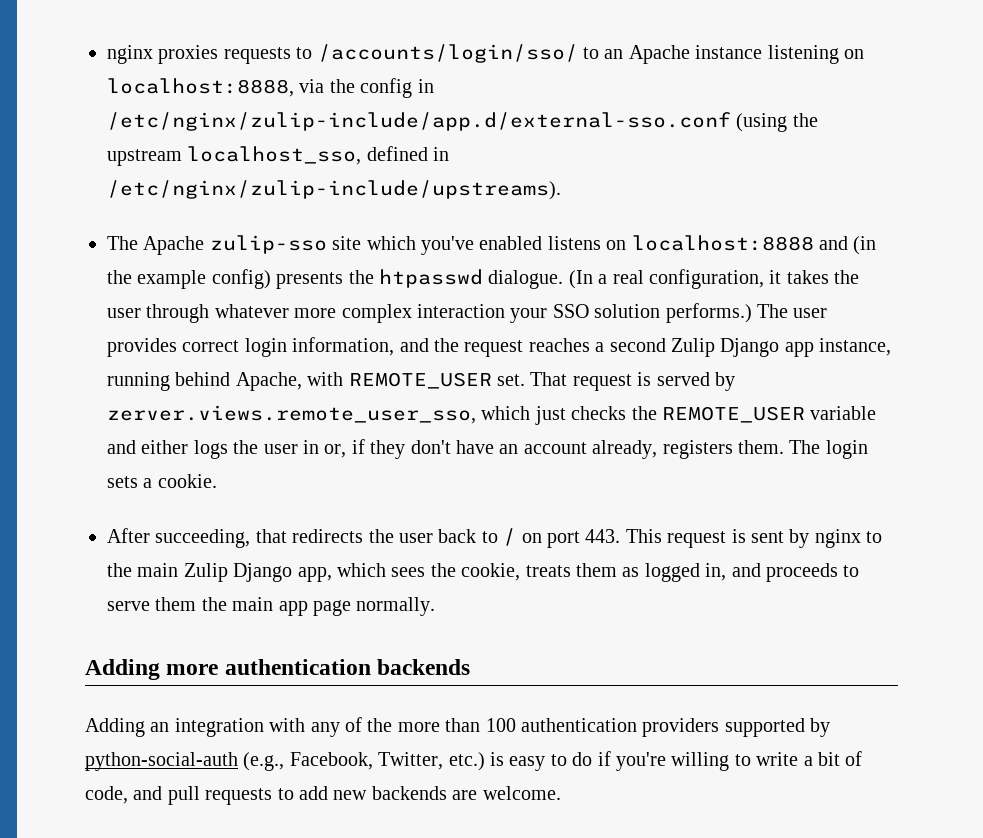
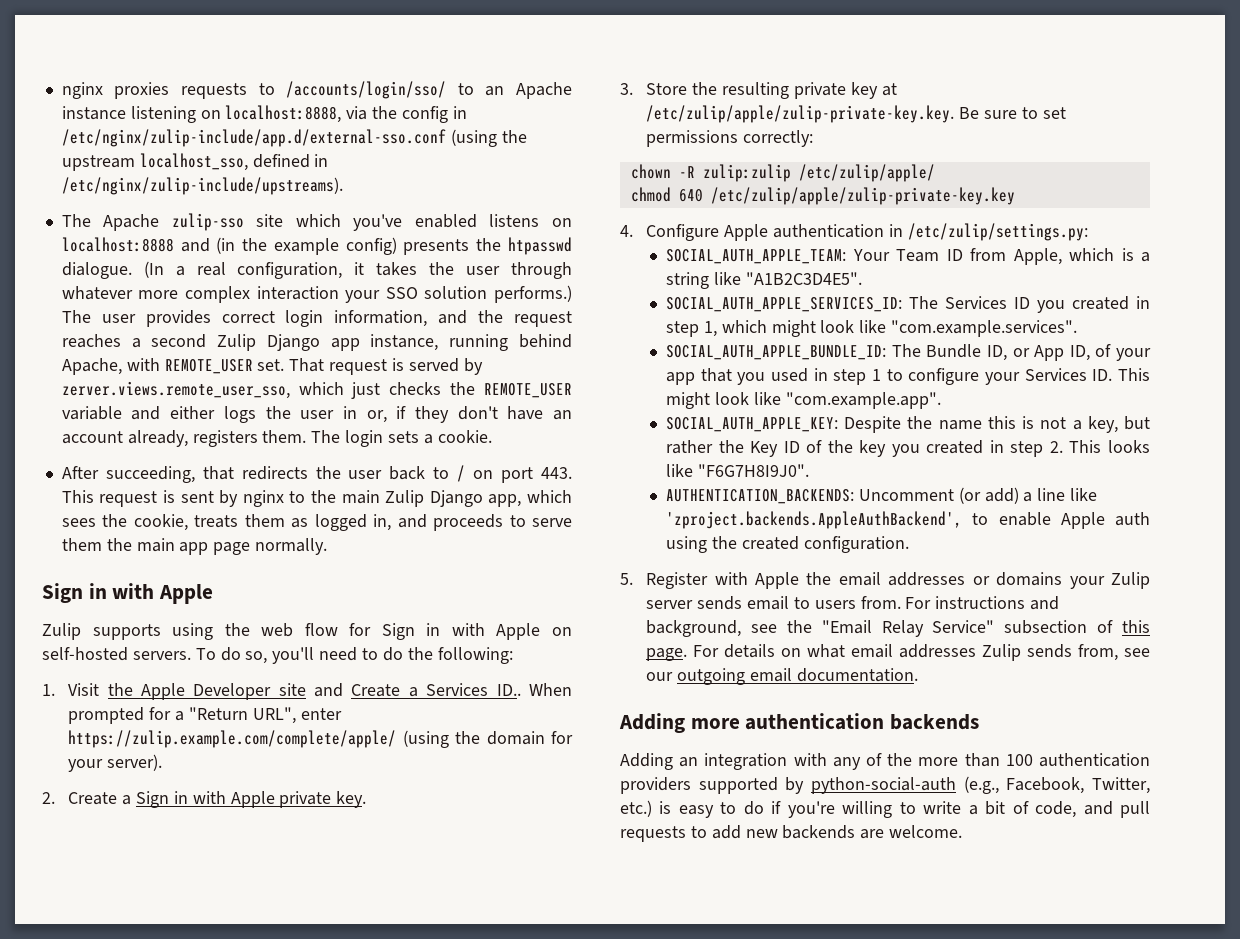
  After succeeding, that redirects the user back to / on port 443. This request is sent by nginx to the main Zulip Django app, which sees the cookie, treats them as logged in, and proceeds to serve them the main app page normally.
+ Sign in with Apple
+ Zulip supports using the web flow for Sign in with Apple on self-hosted servers. To do so, you'll need to do the following:
+ 1. Visit the Apple Developer site and Create a Services ID.. When prompted for a "Return URL", enter https://zulip.example.com/complete/apple/ (using the domain for your server).
+ 2. Create a Sign in with Apple private key.
+ 3. Store the resulting private key at /etc/zulip/apple/zulip-private-key.key. Be sure to set permissions correctly:
+ chown -R zulip:zulip /etc/zulip/apple/
+ chmod 640 /etc/zulip/apple/zulip-private-key.key
+ 4. Configure Apple authentication in /etc/zulip/settings.py:
+ SOCIAL_AUTH_APPLE_TEAM: Your Team ID from Apple, which is a string like "A1B2C3D4E5".
+ SOCIAL_AUTH_APPLE_SERVICES_ID: The Services ID you created in step 1, which might look like "com.example.services".
+ SOCIAL_AUTH_APPLE_BUNDLE_ID: The Bundle ID, or App ID, of your app that you used in step 1 to configure your Services ID. This might look like "com.example.app".
+ SOCIAL_AUTH_APPLE_KEY: Despite the name this is not a key, but rather the Key ID of the key you created in step 2. This looks like "F6G7H8I9J0".
+ AUTHENTICATION_BACKENDS: Uncomment (or add) a line like 'zproject.backends.AppleAuthBackend', to enable Apple auth using the created configuration.
+ 5. Register with Apple the email addresses or domains your Zulip server sends email to users from. For instructions and background, see the "Email Relay Service" subsection of this page. For details on what email addresses Zulip sends from, see our outgoing email documentation.

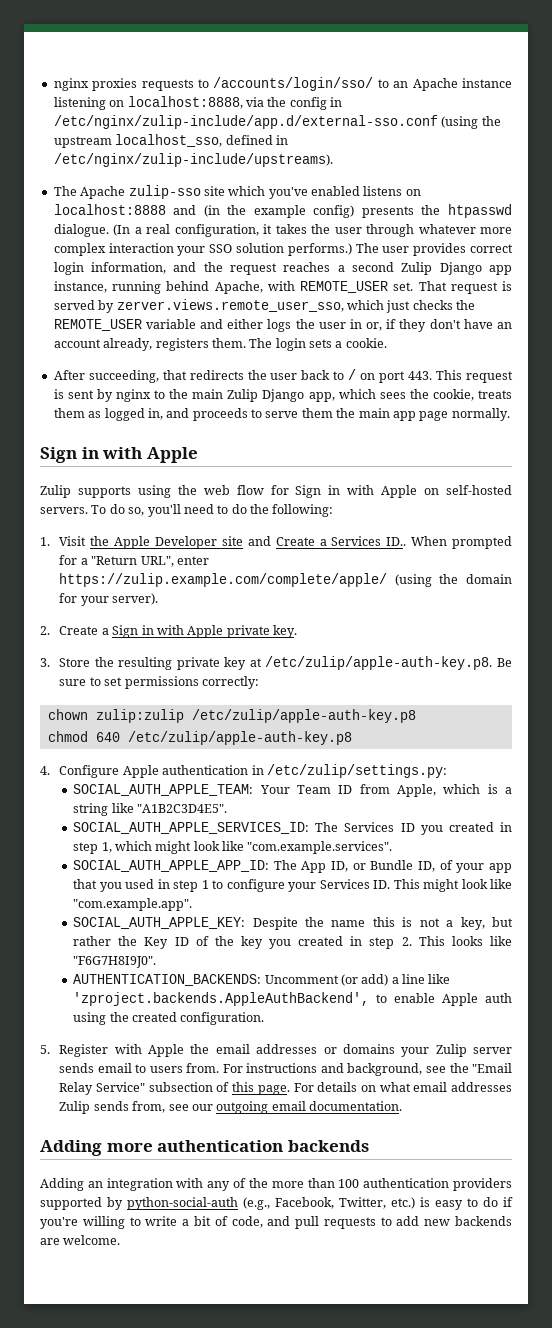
- 3. Store the resulting private key at /etc/zulip/apple/zulip-private-key.key. Be sure to set permissions correctly:
+ 3. Store the resulting private key at /etc/zulip/apple-auth-key.p8. Be sure to set permissions correctly:
- chown -R zulip:zulip /etc/zulip/apple/
+ chown zulip:zulip /etc/zulip/apple-auth-key.p8
- chmod 640 /etc/zulip/apple/zulip-private-key.key
+ chmod 640 /etc/zulip/apple-auth-key.p8
- SOCIAL_AUTH_APPLE_BUNDLE_ID: The Bundle ID, or App ID, of your app that you used in step 1 to configure your Services ID. This might look like "com.example.app".
+ SOCIAL_AUTH_APPLE_APP_ID: The App ID, or Bundle ID, of your app that you used in step 1 to configure your Services ID. This might look like "com.example.app".

